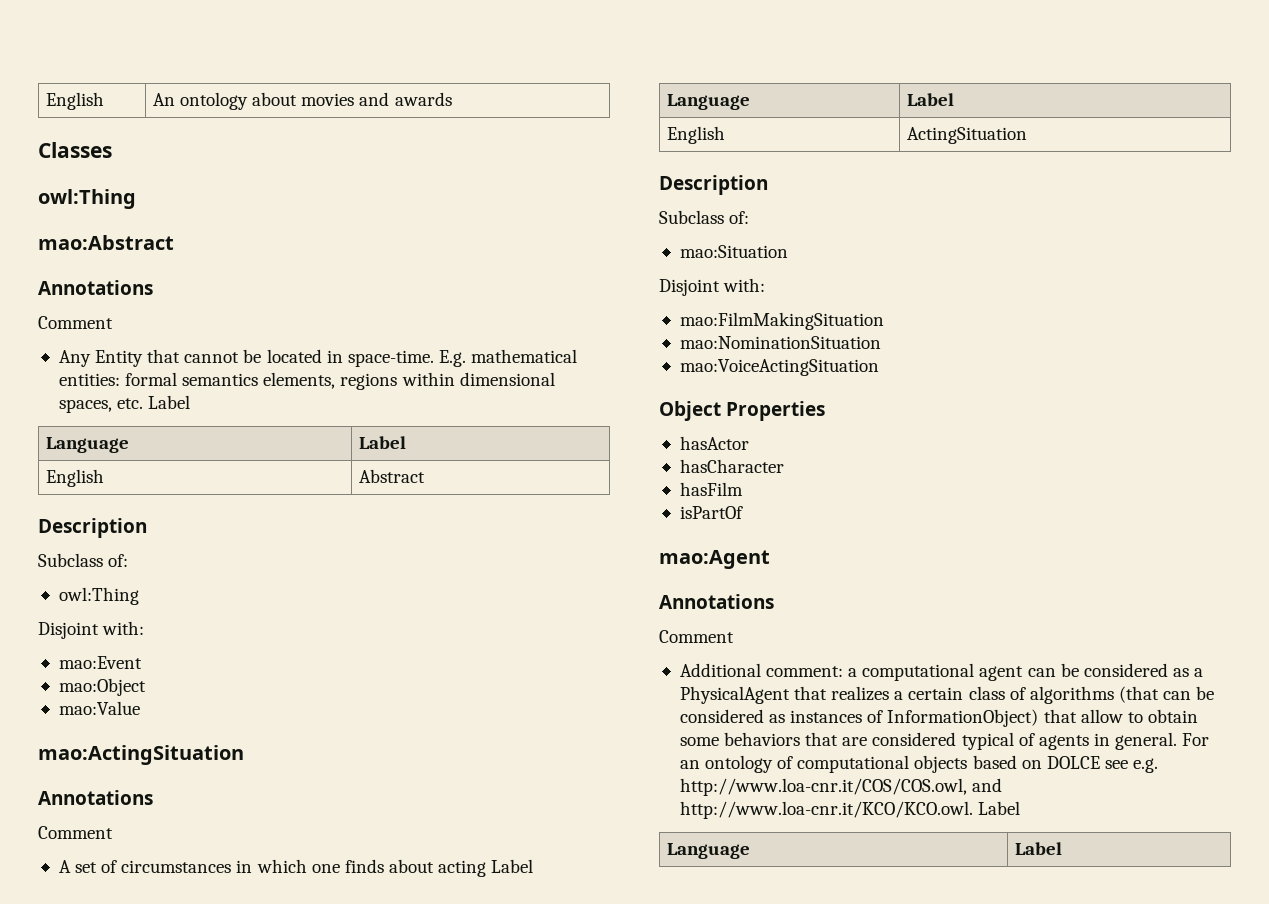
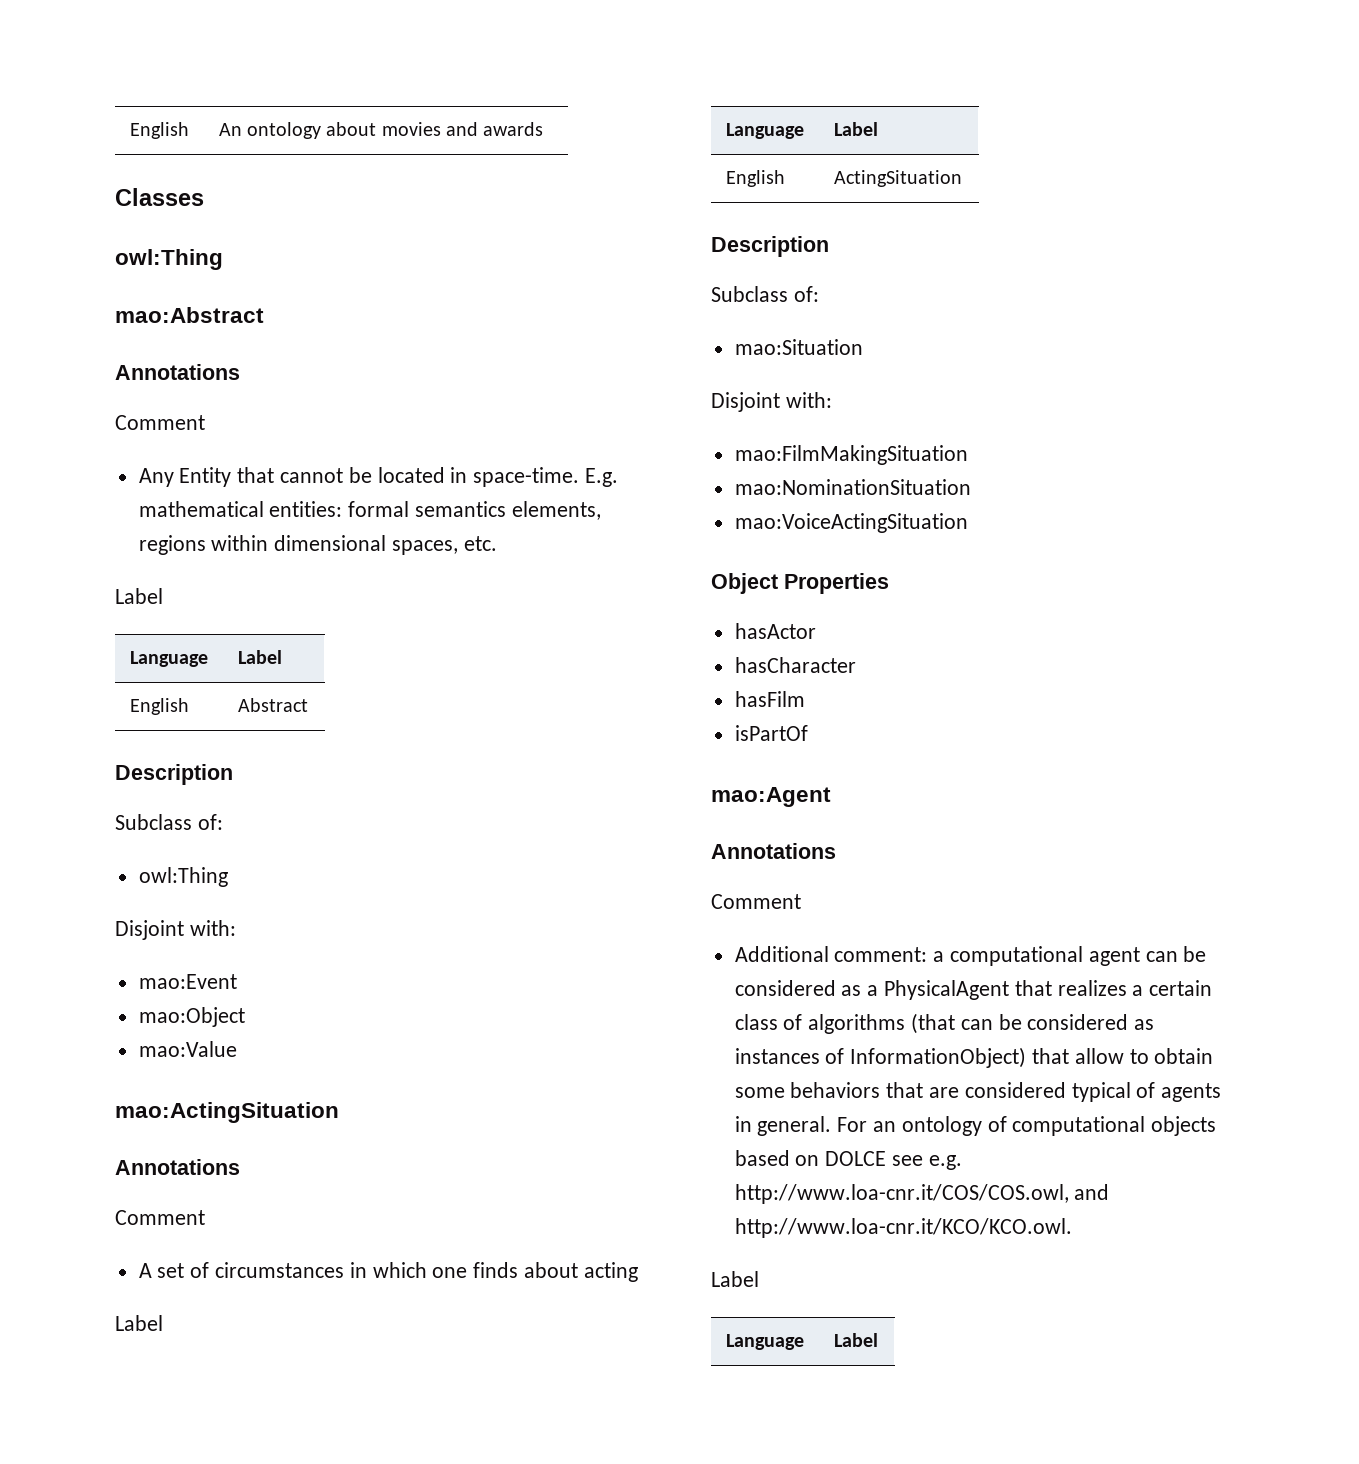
- E.g. mathematical entities: formal semantics elements, regions within dimensional spaces, etc. Label
+ E.g. mathematical entities: formal semantics elements, regions within dimensional spaces, etc.
+ Label
- A set of circumstances in which one finds about acting Label
+ A set of circumstances in which one finds about acting
+ Label
- For an ontology of computational objects based on DOLCE see e.g. http://www.loa-cnr.it/COS/COS.owl, and http://www.loa-cnr.it/KCO/KCO.owl. Label
+ For an ontology of computational objects based on DOLCE see e.g. http://www.loa-cnr.it/COS/COS.owl, and http://www.loa-cnr.it/KCO/KCO.owl.
+ Label

